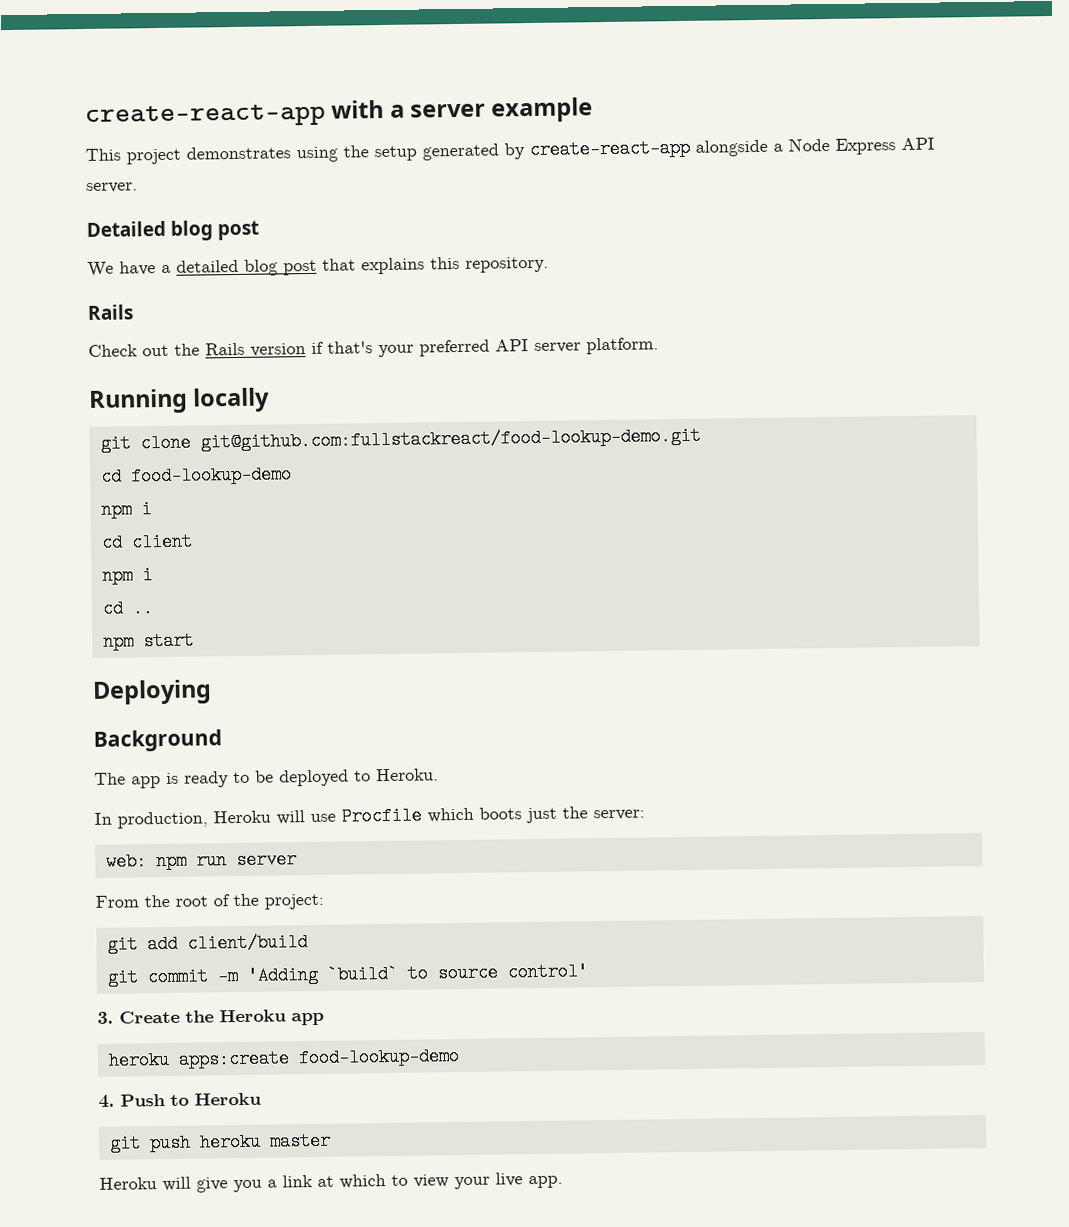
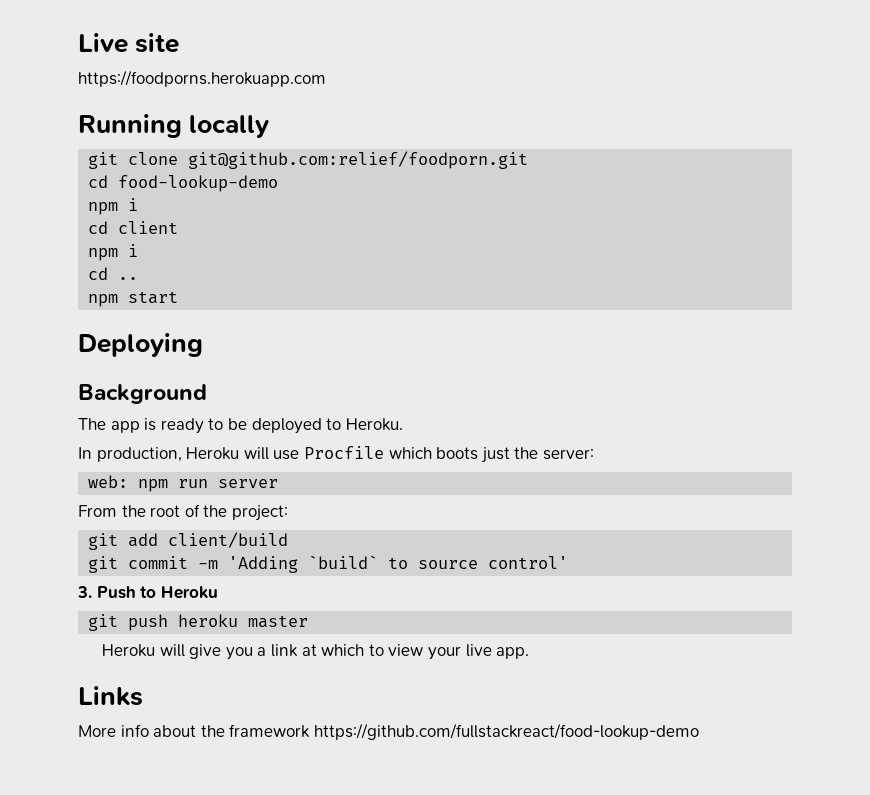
- create-react-app with a server example
- This project demonstrates using the setup generated by create-react-app alongside a Node Express API server.
- Detailed blog post
- We have a detailed blog post that explains this repository.
- Rails
- Check out the Rails version if that's your preferred API server platform.
+ Live site
+ https://foodporns.herokuapp.com
- git clone git@github.com:fullstackreact/food-lookup-demo.git
+ git clone git@github.com:relief/foodporn.git
- 3. Create the Heroku app
- heroku apps:create food-lookup-demo
- 4. Push to Heroku
+ 3. Push to Heroku
+ Links
+ More info about the framework https://github.com/fullstackreact/food-lookup-demo

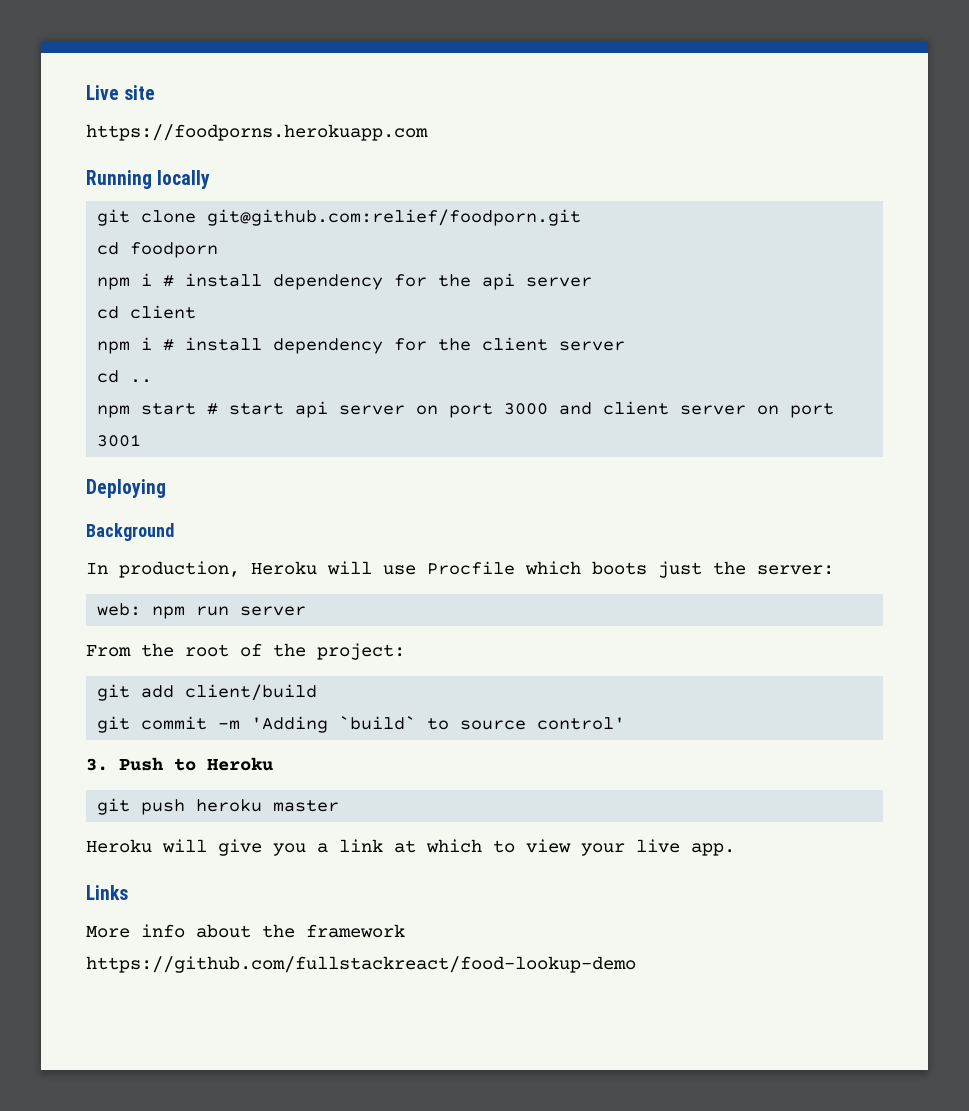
- cd food-lookup-demo
- npm i
+ cd foodporn
+ npm i # install dependency for the api server
  cd client
- npm i
+ npm i # install dependency for the client server
  cd ..
- npm start
+ npm start # start api server on port 3000 and client server on port 3001
  Deploying
  Background
- The app is ready to be deployed to Heroku.

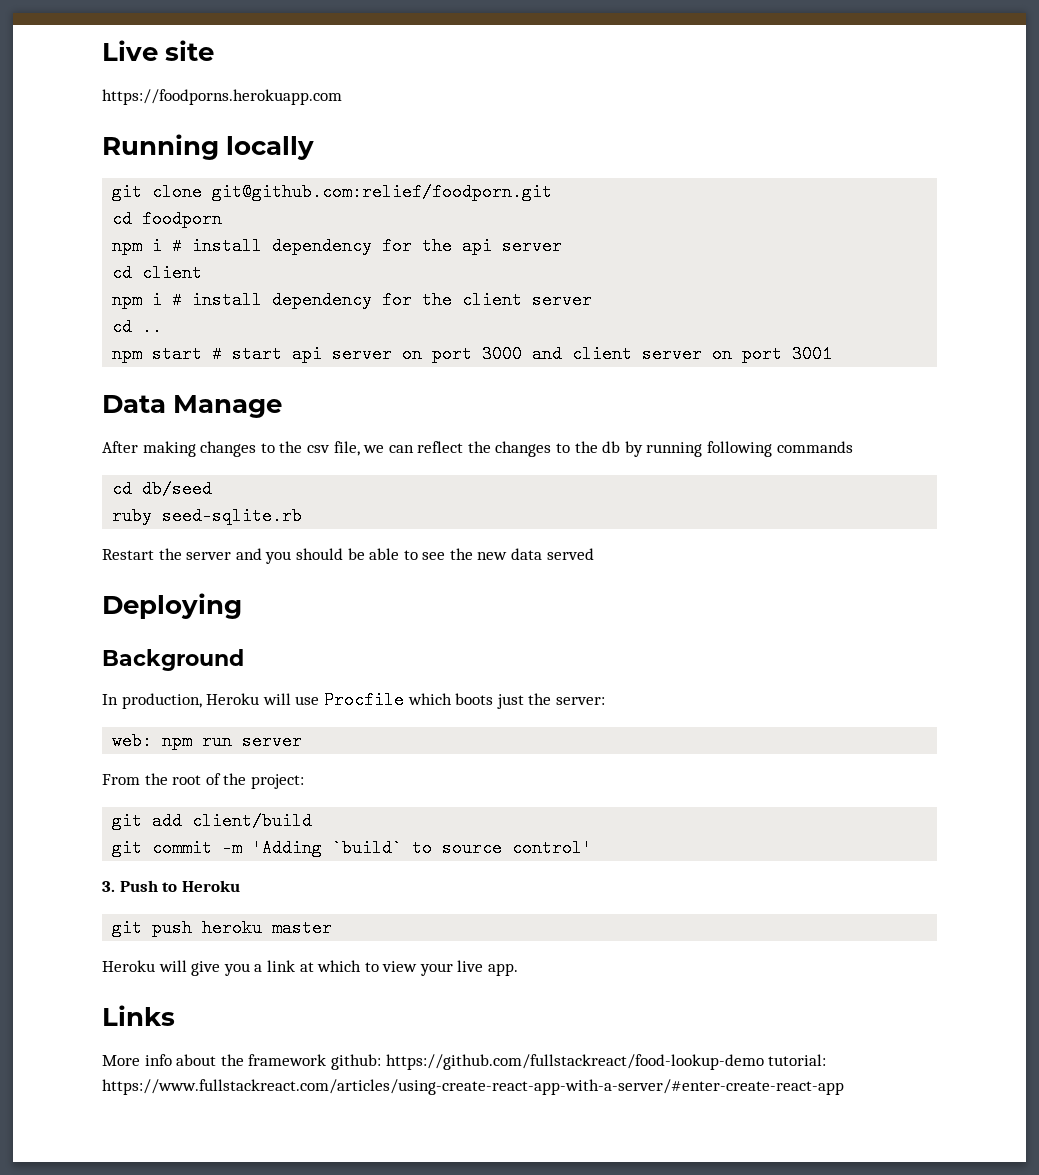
+ Data Manage
+ After making changes to the csv file, we can reflect the changes to the db by running following commands
+ cd db/seed
+ ruby seed-sqlite.rb
+ Restart the server and you should be able to see the new data served
- More info about the framework https://github.com/fullstackreact/food-lookup-demo
+ More info about the framework github: https://github.com/fullstackreact/food-lookup-demo tutorial: https://www.fullstackreact.com/articles/using-create-react-app-with-a-server/#enter-create-react-app

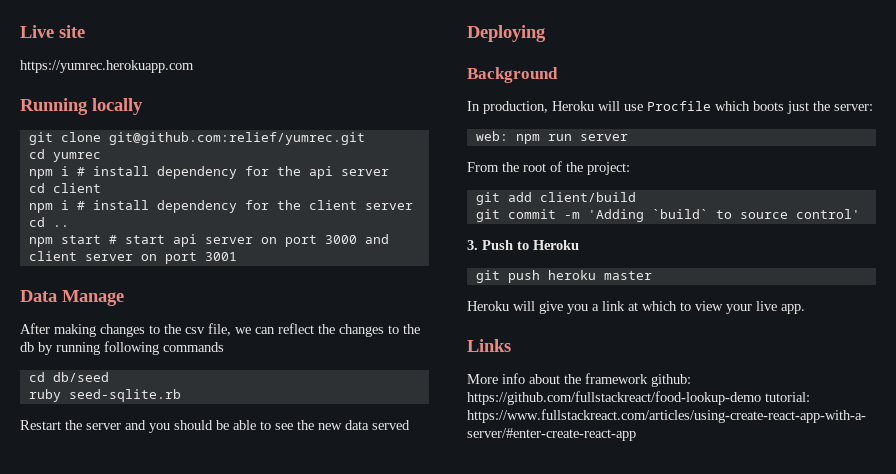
- https://foodporns.herokuapp.com
+ https://yumrec.herokuapp.com
- git clone git@github.com:relief/foodporn.git
- cd foodporn
+ git clone git@github.com:relief/yumrec.git
+ cd yumrec

